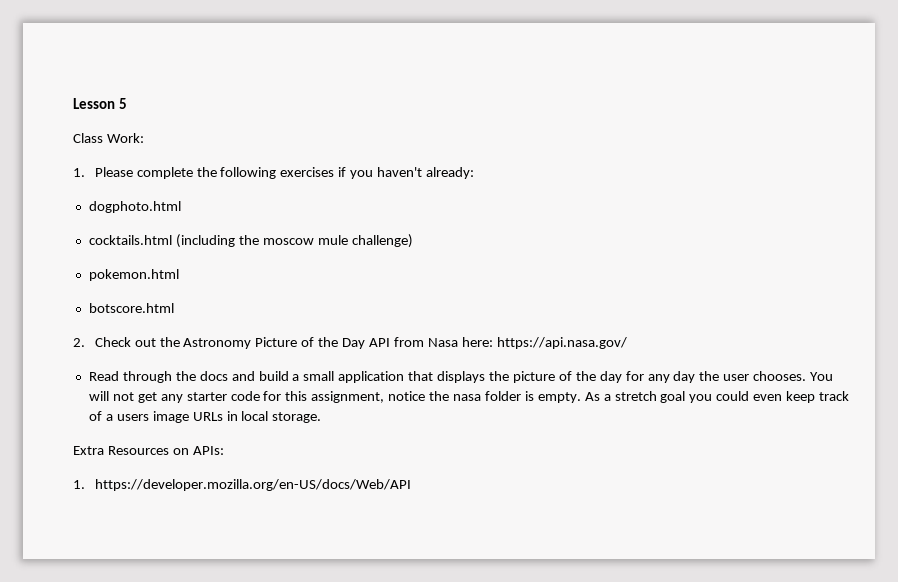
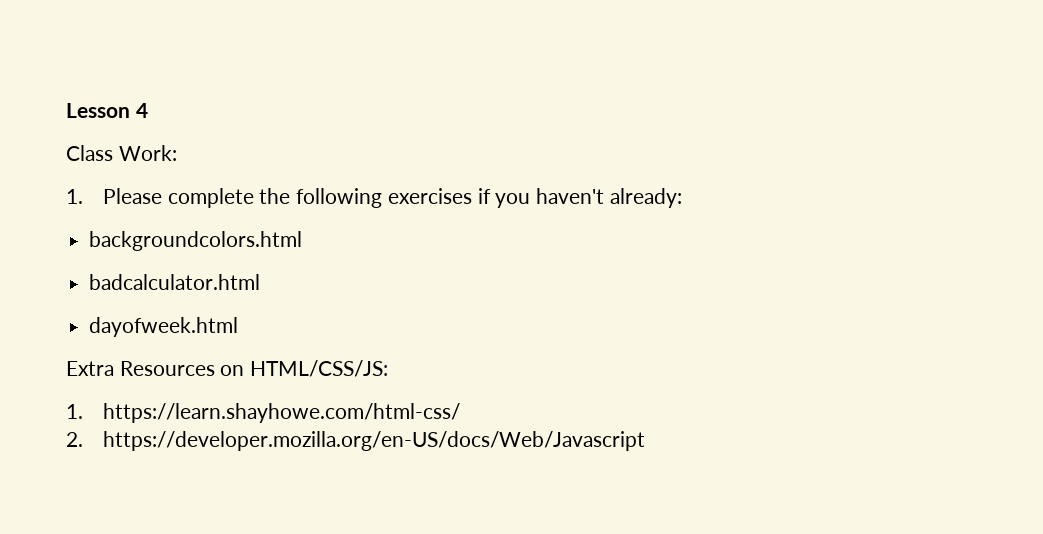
- Lesson 5
+ Lesson 4
- dogphoto.html
- cocktails.html (including the moscow mule challenge)
- pokemon.html
- botscore.html
- 2. Check out the Astronomy Picture of the Day API from Nasa here: https://api.nasa.gov/
- Read through the docs and build a small application that displays the picture of the day for any day the user chooses. You will not get any starter code for this assignment, notice the nasa folder is empty. As a stretch goal you could even keep track of a users image URLs in local storage.
+ backgroundcolors.html
+ badcalculator.html
+ dayofweek.html
- Extra Resources on APIs:
- 1. https://developer.mozilla.org/en-US/docs/Web/API
+ Extra Resources on HTML/CSS/JS:
+ 1. https://learn.shayhowe.com/html-css/
+ 2. https://developer.mozilla.org/en-US/docs/Web/Javascript

